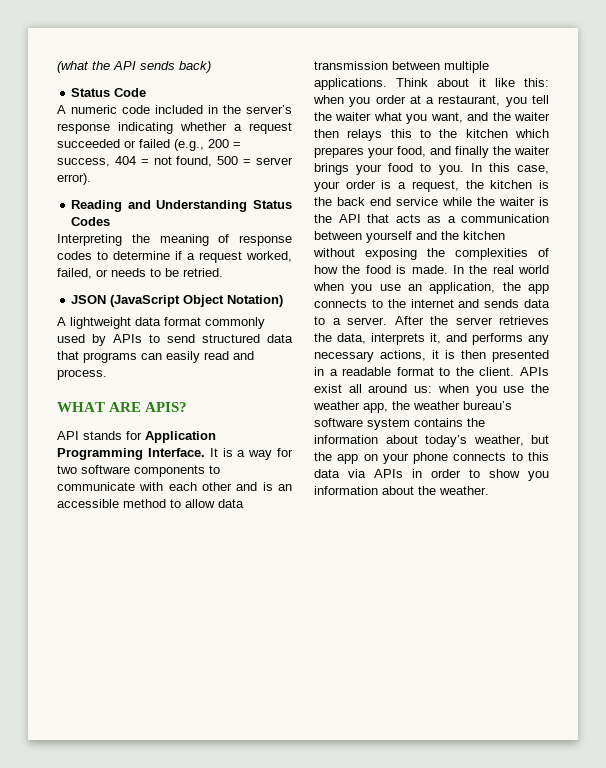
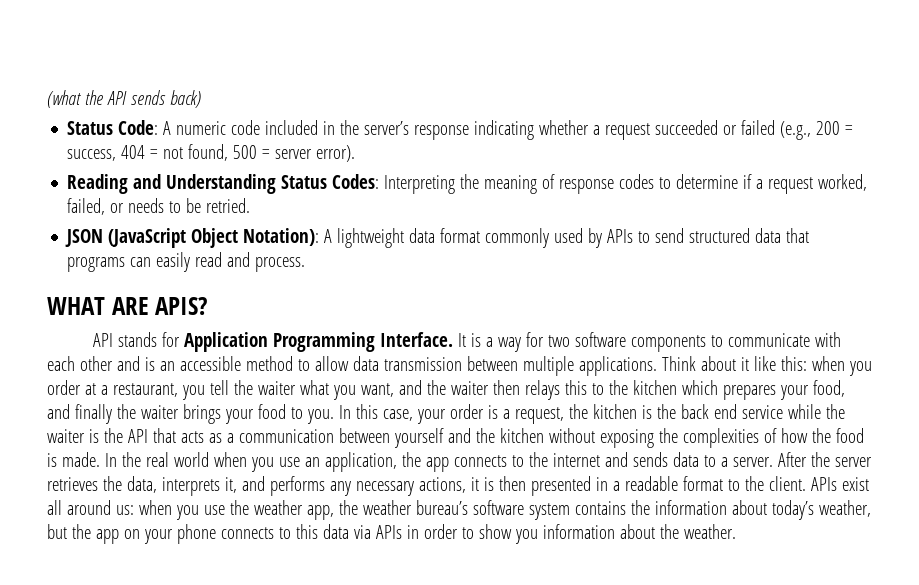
- Status Code
- A numeric code included in the server’s response indicating whether a request succeeded or failed (e.g., 200 = success, 404 = not found, 500 = server error).
+ Status Code: A numeric code included in the server’s response indicating whether a request succeeded or failed (e.g., 200 = success, 404 = not found, 500 = server error).
- Reading and Understanding Status Codes
- Interpreting the meaning of response codes to determine if a request worked, failed, or needs to be retried.
+ Reading and Understanding Status Codes: Interpreting the meaning of response codes to determine if a request worked, failed, or needs to be retried.
- JSON (JavaScript Object Notation)
- A lightweight data format commonly used by APIs to send structured data that programs can easily read and process.
+ JSON (JavaScript Object Notation): A lightweight data format commonly used by APIs to send structured data that programs can easily read and process.

